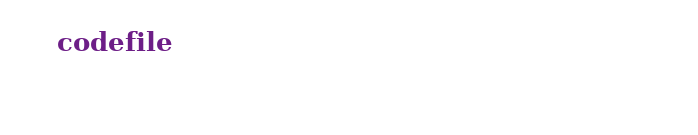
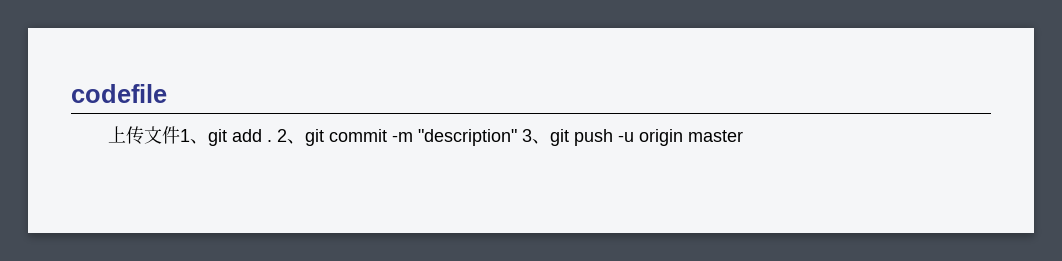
+ 上传文件1、git add . 2、git commit -m "description" 3、git push -u origin master

